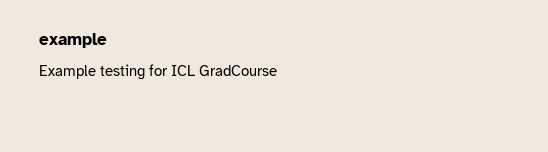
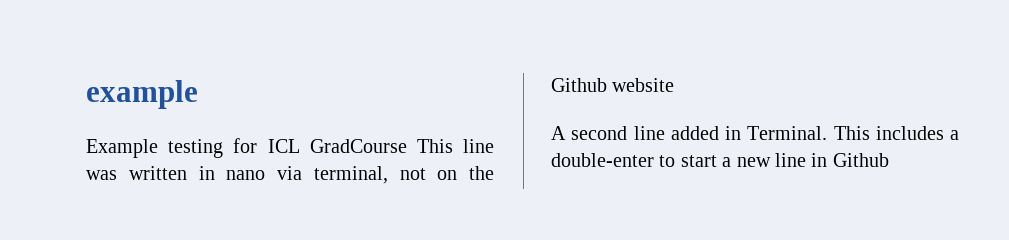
- Example testing for ICL GradCourse
+ Example testing for ICL GradCourse This line was written in nano via terminal, not on the Github website
+ A second line added in Terminal. This includes a double-enter to start a new line in Github

